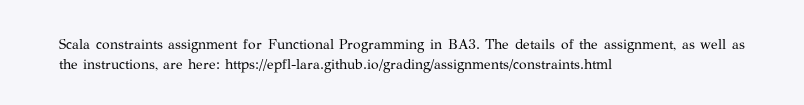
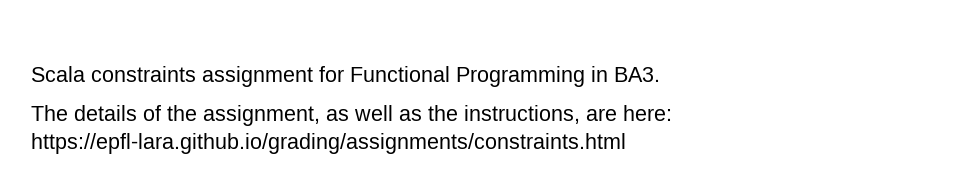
- Scala constraints assignment for Functional Programming in BA3. The details of the assignment, as well as the instructions, are here: https://epfl-lara.github.io/grading/assignments/constraints.html
+ Scala constraints assignment for Functional Programming in BA3.
+ The details of the assignment, as well as the instructions, are here: https://epfl-lara.github.io/grading/assignments/constraints.html

